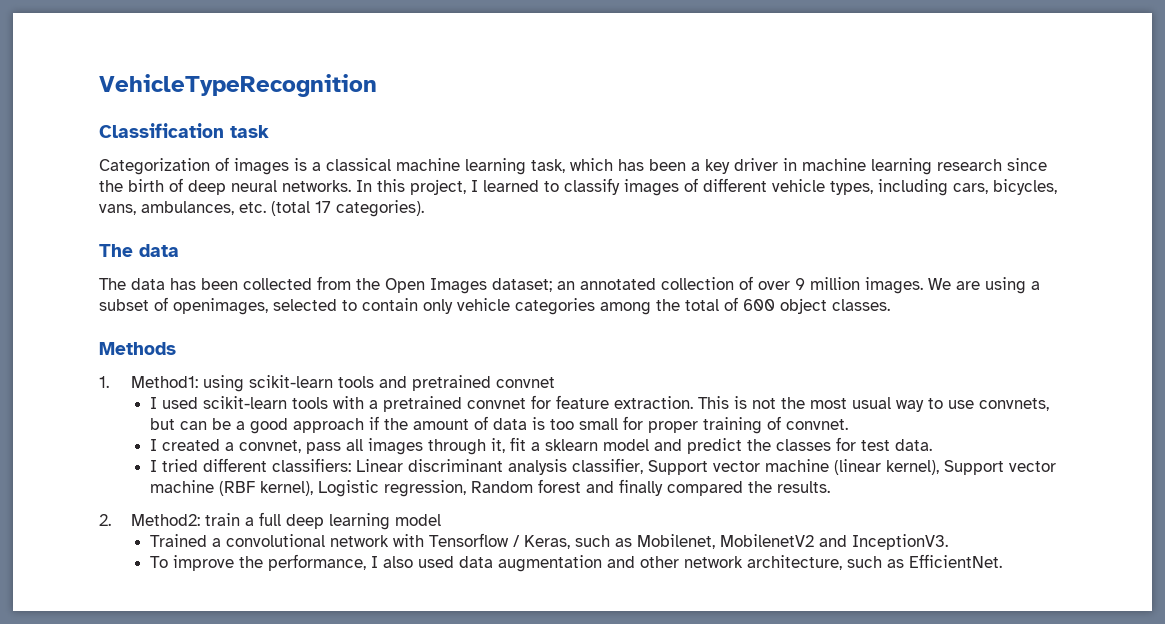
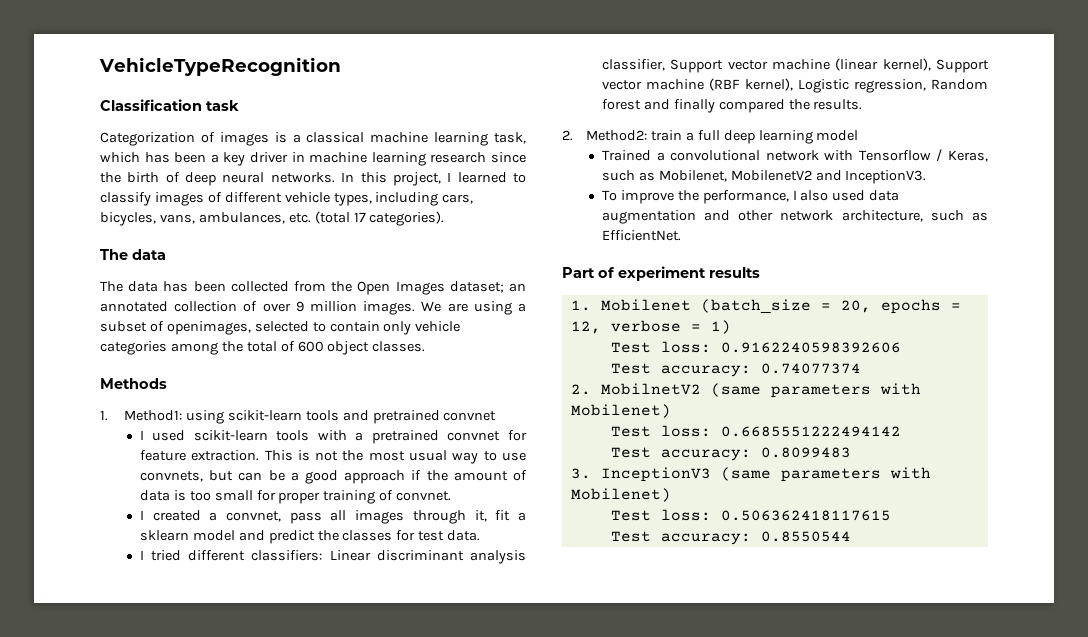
+ Part of experiment results
+ 1. Mobilenet (batch_size = 20, epochs = 12, verbose = 1)
+ Test loss: 0.9162240598392606
+ Test accuracy: 0.74077374
+ 2. MobilnetV2 (same parameters with Mobilenet)
+ Test loss: 0.6685551222494142
+ Test accuracy: 0.8099483
+ 3. InceptionV3 (same parameters with Mobilenet)
+ Test loss: 0.506362418117615
+ Test accuracy: 0.8550544

